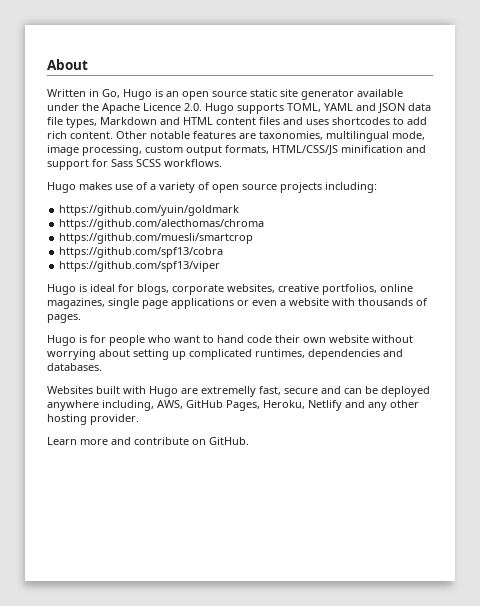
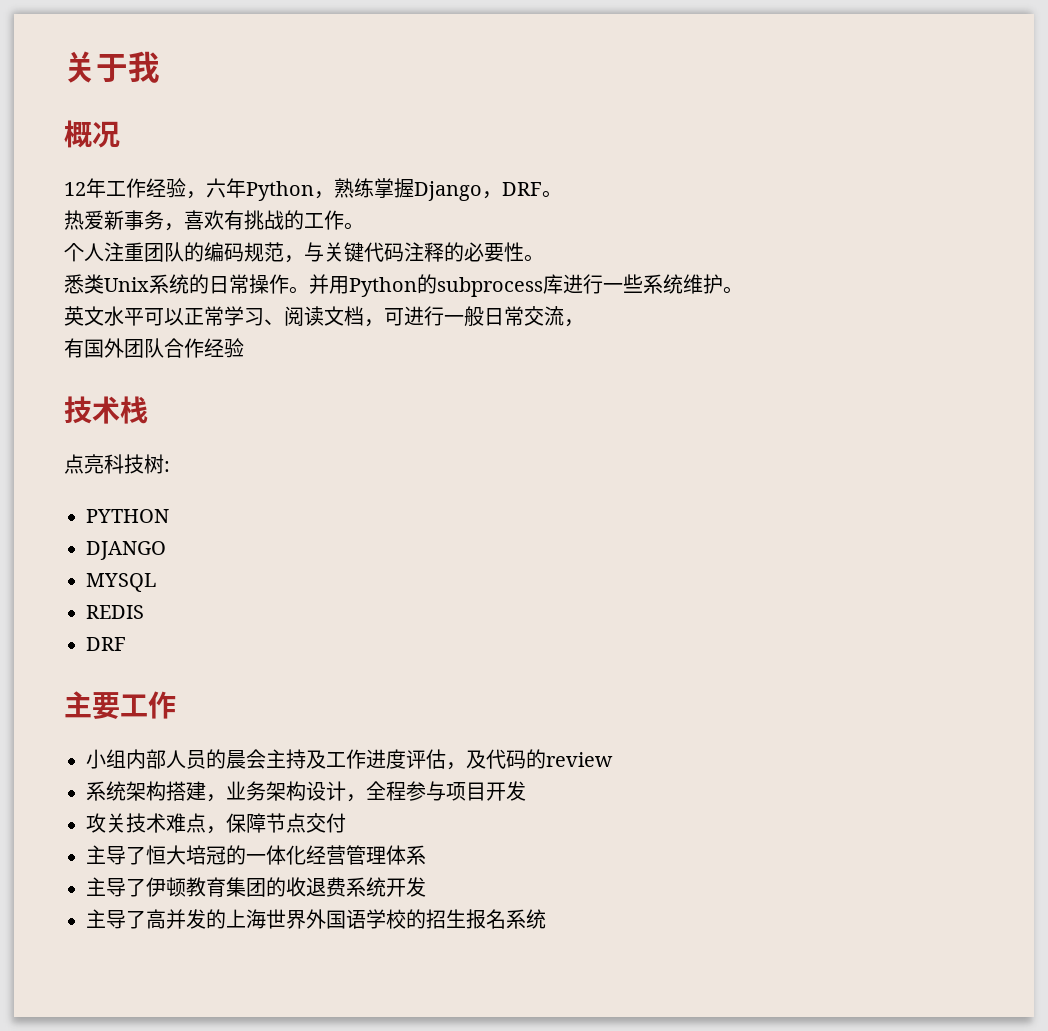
- About
- Written in Go, Hugo is an open source static site generator available under the Apache Licence 2.0. Hugo supports TOML, YAML and JSON data file types, Markdown and HTML content files and uses shortcodes to add rich content. Other notable features are taxonomies, multilingual mode, image processing, custom output formats, HTML/CSS/JS minification and support for Sass SCSS workflows.
- Hugo makes use of a variety of open source projects including:
- https://github.com/yuin/goldmark
- https://github.com/alecthomas/chroma
- https://github.com/muesli/smartcrop
- https://github.com/spf13/cobra
- https://github.com/spf13/viper
- Hugo is ideal for blogs, corporate websites, creative portfolios, online magazines, single page applications or even a website with thousands of pages.
- Hugo is for people who want to hand code their own website without worrying about setting up complicated runtimes, dependencies and databases.
- Websites built with Hugo are extremelly fast, secure and can be deployed anywhere including, AWS, GitHub Pages, Heroku, Netlify and any other hosting provider.
- Learn more and contribute on GitHub.
+ 关于我
+ 概况
+ 12年工作经验，六年Python，熟练掌握Django，DRF。
+ 热爱新事务，喜欢有挑战的工作。
+ 个人注重团队的编码规范，与关键代码注释的必要性。
+ 悉类Unix系统的日常操作。并用Python的subprocess库进行一些系统维护。
+ 英文水平可以正常学习、阅读文档，可进行一般日常交流，
+ 有国外团队合作经验
+ 技术栈
+ 点亮科技树:
+ PYTHON
+ DJANGO
+ MYSQL
+ REDIS
+ DRF
+ 主要工作
+ 小组内部人员的晨会主持及工作进度评估，及代码的review
+ 系统架构搭建，业务架构设计，全程参与项目开发
+ 攻关技术难点，保障节点交付
+ 主导了恒大培冠的一体化经营管理体系
+ 主导了伊顿教育集团的收退费系统开发
+ 主导了高并发的上海世界外国语学校的招生报名系统

